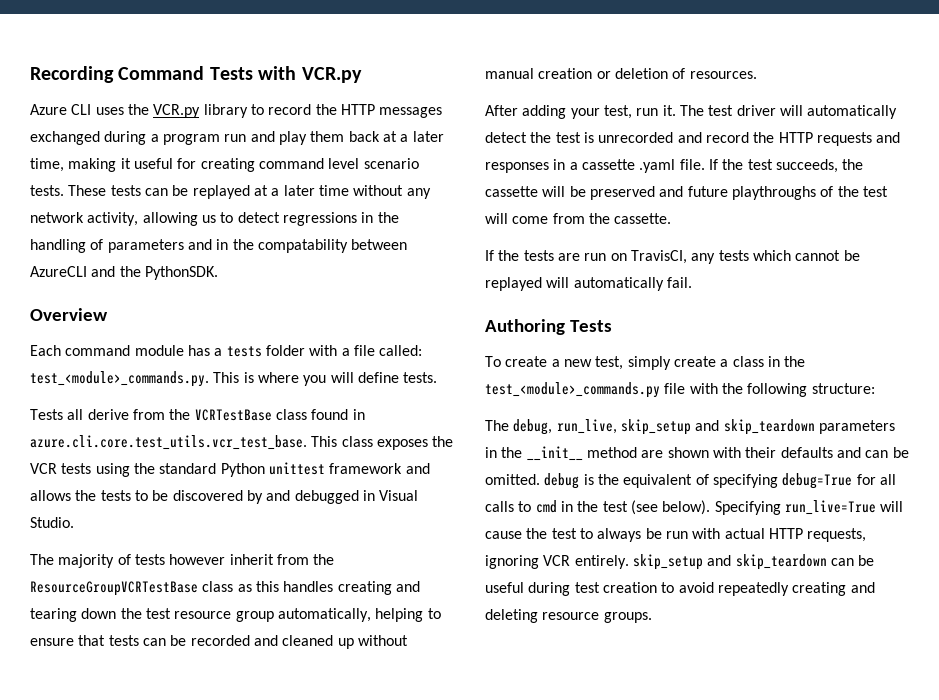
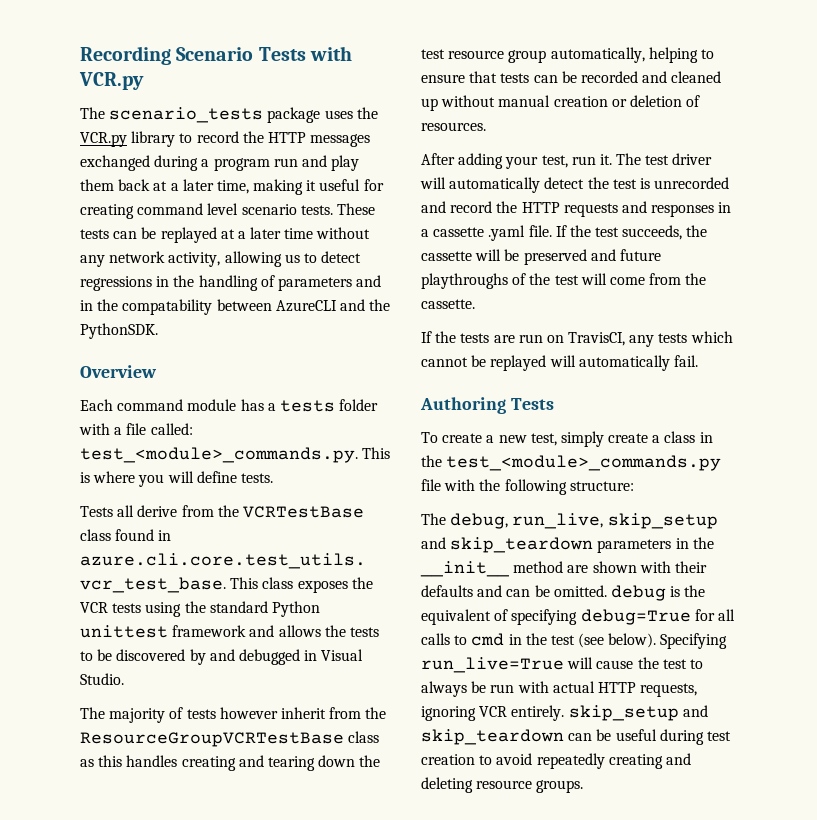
- Recording Command Tests with VCR.py
+ Recording Scenario Tests with VCR.py
- Azure CLI uses the VCR.py library to record the HTTP messages exchanged during a program run and play them back at a later time, making it useful for creating command level scenario tests.
+ The scenario_tests package uses the VCR.py library to record the HTTP messages exchanged during a program run and play them back at a later time, making it useful for creating command level scenario tests.

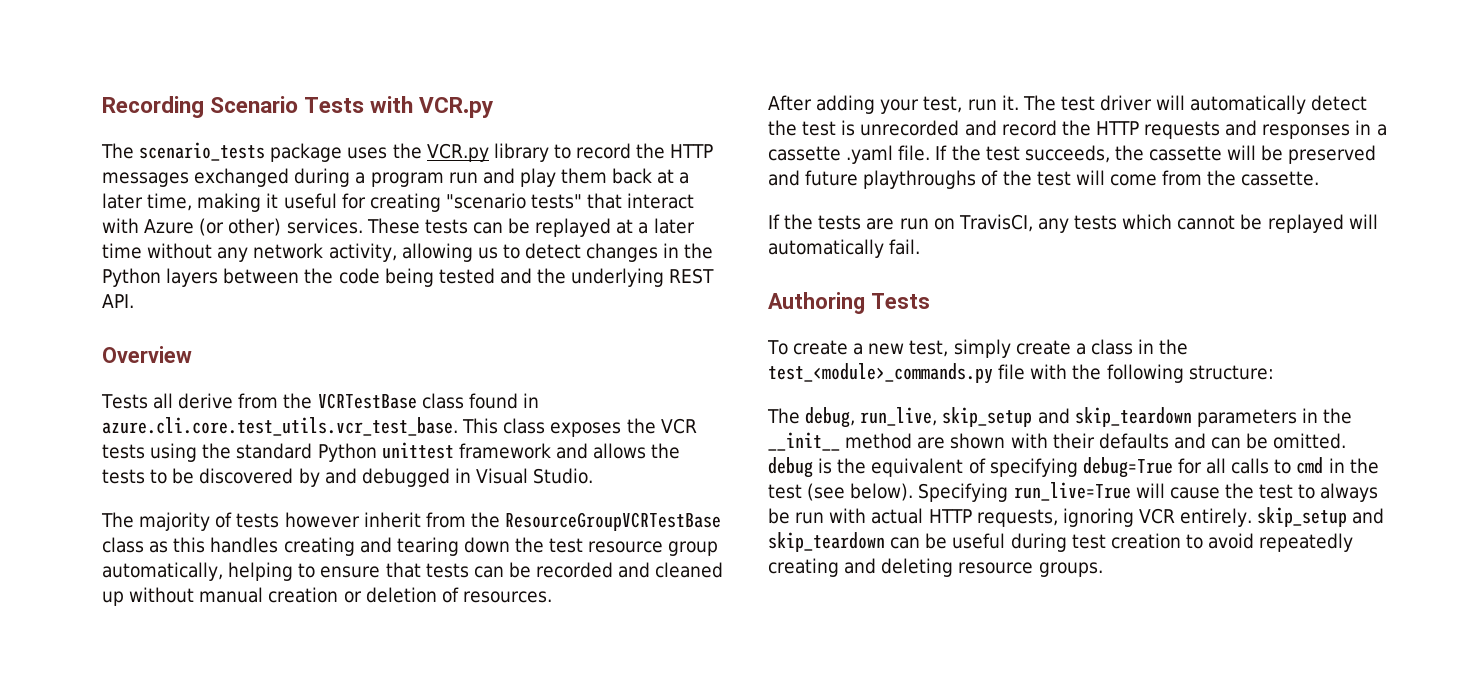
- The scenario_tests package uses the VCR.py library to record the HTTP messages exchanged during a program run and play them back at a later time, making it useful for creating command level scenario tests.
+ The scenario_tests package uses the VCR.py library to record the HTTP messages exchanged during a program run and play them back at a later time, making it useful for creating "scenario tests" that interact with Azure (or other) services.
- These tests can be replayed at a later time without any network activity, allowing us to detect regressions in the handling of parameters and in the compatability between AzureCLI and the PythonSDK.
+ These tests can be replayed at a later time without any network activity, allowing us to detect changes in the Python layers between the code being tested and the underlying REST API.
  Overview
- Each command module has a tests folder with a file called: test_<module>_commands.py. This is where you will define tests.

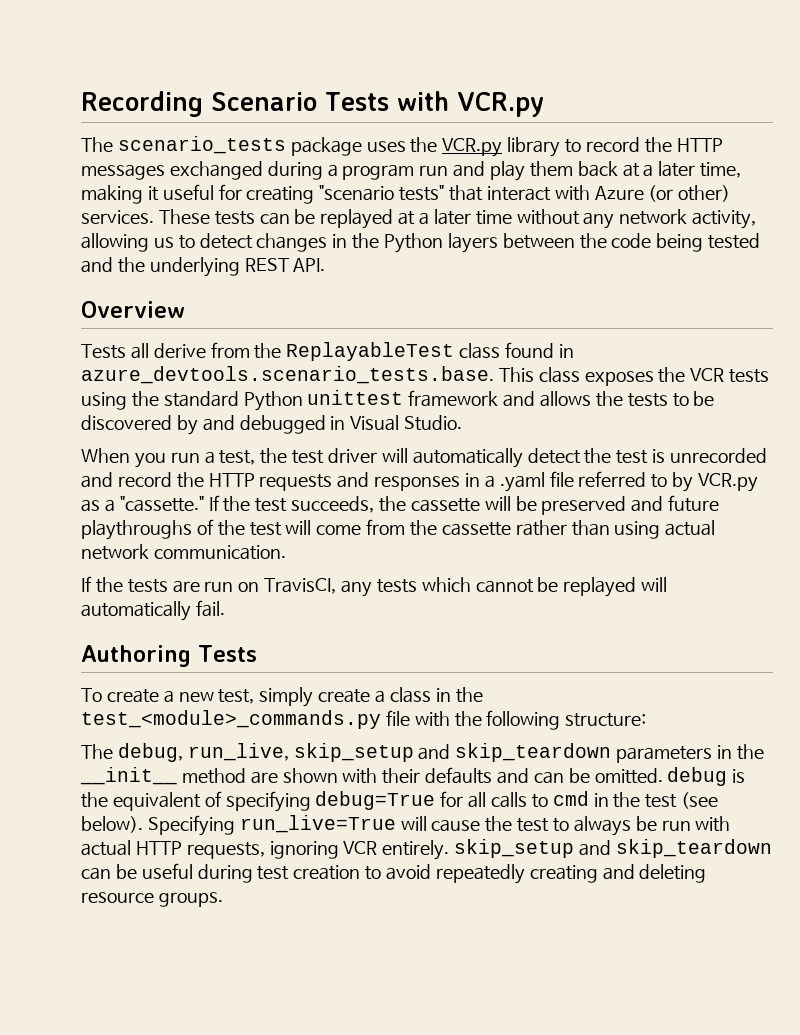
- Tests all derive from the VCRTestBase class found in azure.cli.core.test_utils.vcr_test_base. This class exposes the VCR tests using the standard Python unittest framework and allows the tests to be discovered by and debugged in Visual Studio.
+ Tests all derive from the ReplayableTest class found in azure_devtools.scenario_tests.base. This class exposes the VCR tests using the standard Python unittest framework and allows the tests to be discovered by and debugged in Visual Studio.
- The majority of tests however inherit from the ResourceGroupVCRTestBase class as this handles creating and tearing down the test resource group automatically, helping to ensure that tests can be recorded and cleaned up without manual creation or deletion of resources.
- After adding your test, run it. The test driver will automatically detect the test is unrecorded and record the HTTP requests and responses in a cassette .yaml file.
+ When you run a test, the test driver will automatically detect the test is unrecorded and record the HTTP requests and responses in a .yaml file referred to by VCR.py as a "cassette."
- If the test succeeds, the cassette will be preserved and future playthroughs of the test will come from the cassette.
+ If the test succeeds, the cassette will be preserved and future playthroughs of the test will come from the cassette rather than using actual network communication.

